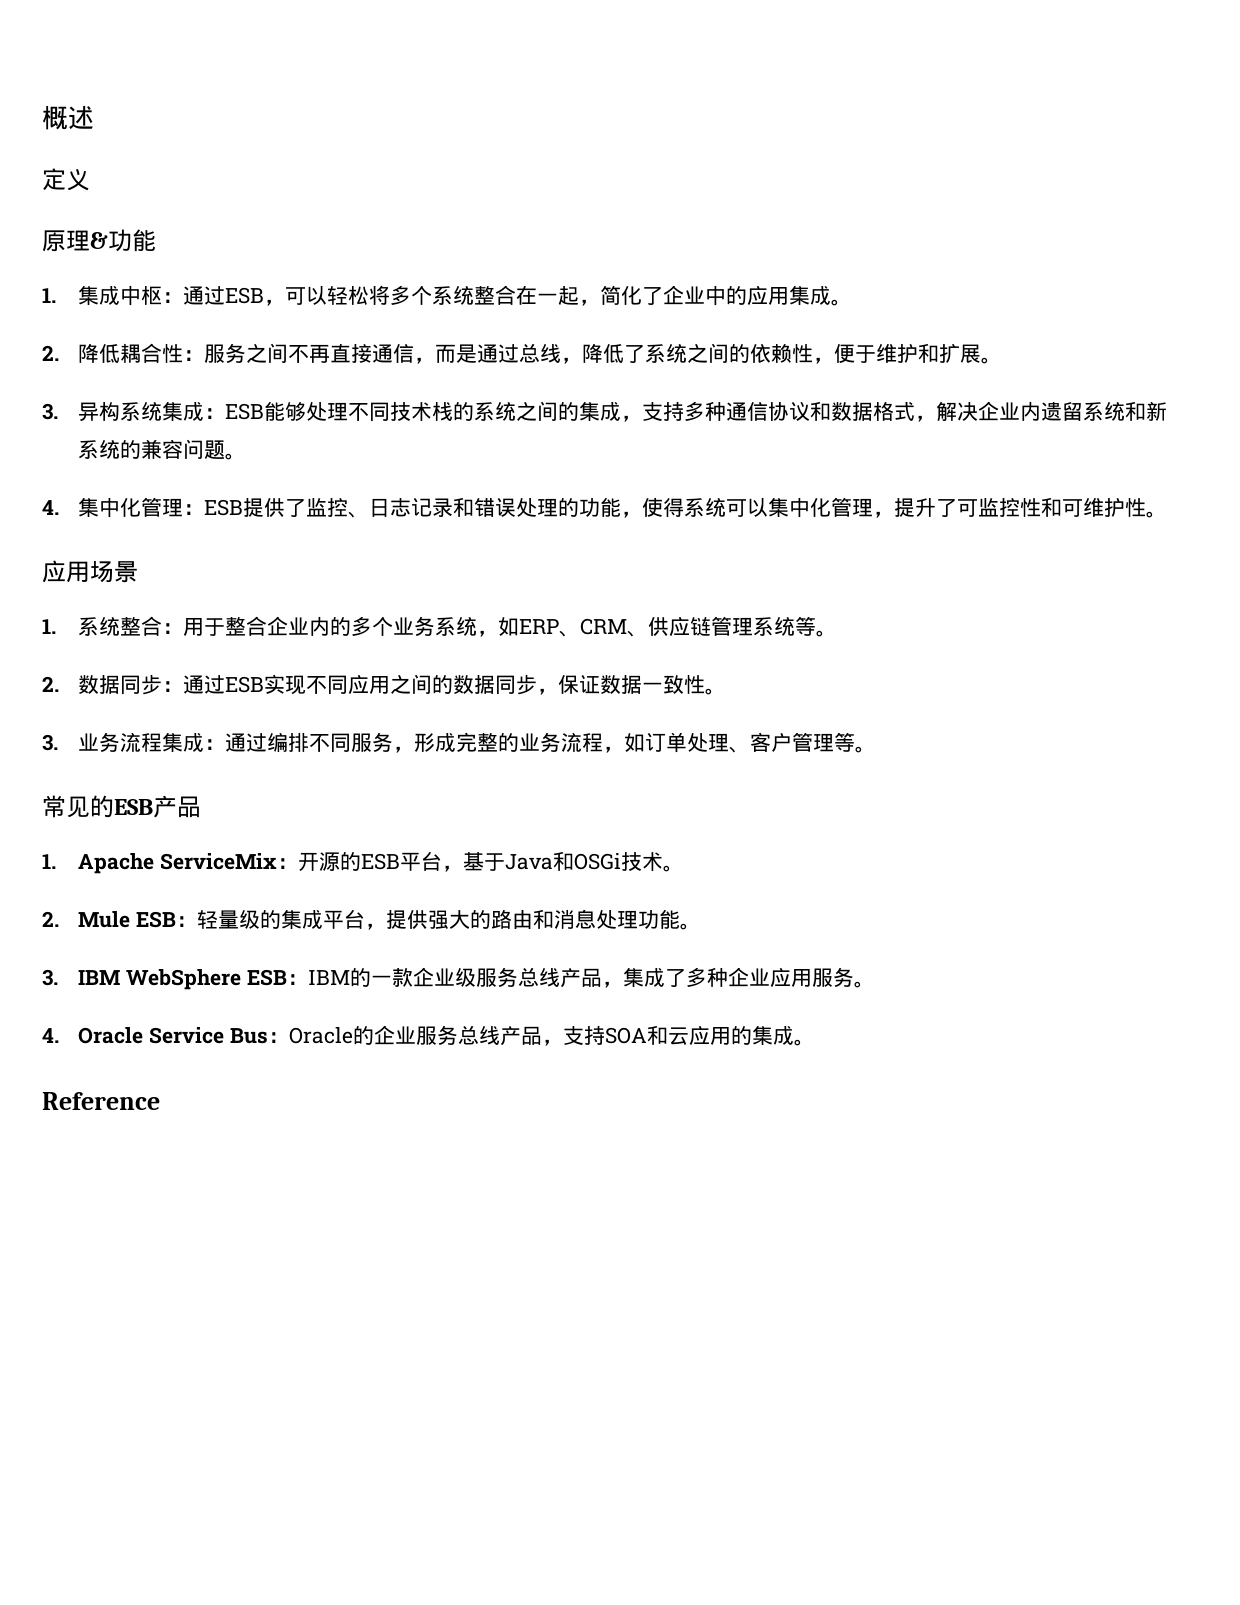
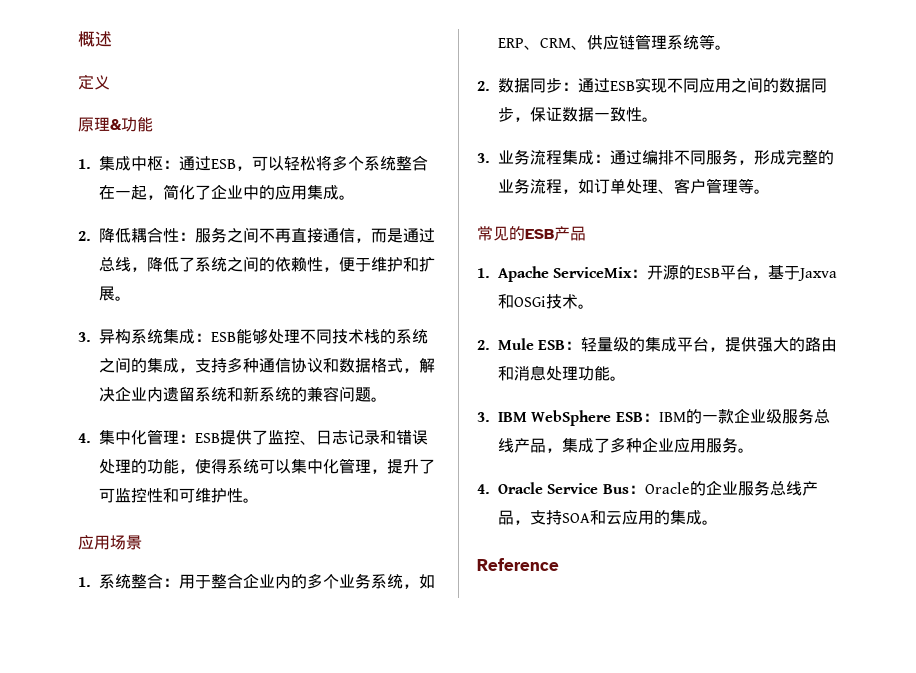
- 1. Apache ServiceMix：开源的ESB平台，基于Java和OSGi技术。
+ 1. Apache ServiceMix：开源的ESB平台，基于Jaxva和OSGi技术。

